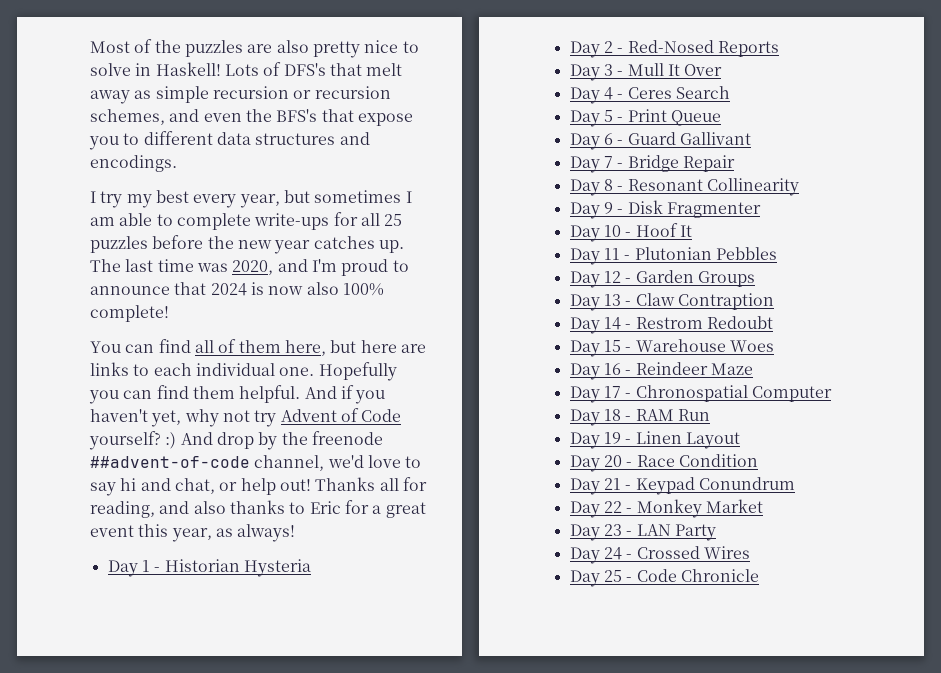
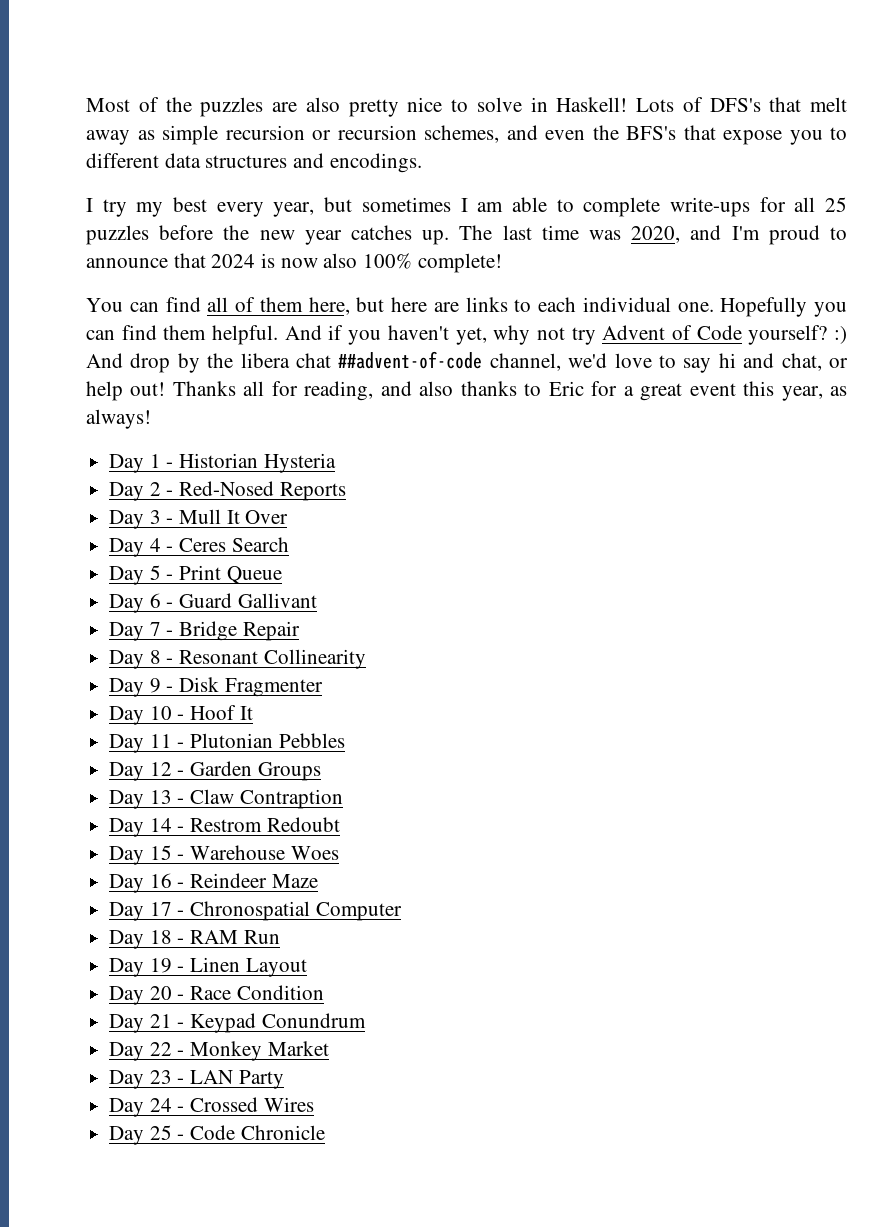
- And if you haven't yet, why not try Advent of Code yourself? :) And drop by the freenode ##advent-of-code channel, we'd love to say hi and chat, or help out!
+ And if you haven't yet, why not try Advent of Code yourself? :) And drop by the libera chat ##advent-of-code channel, we'd love to say hi and chat, or help out!

